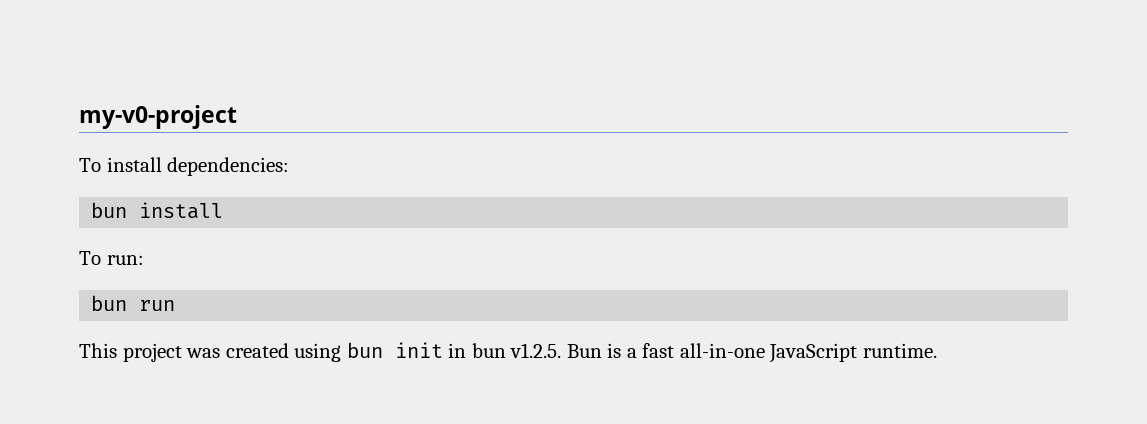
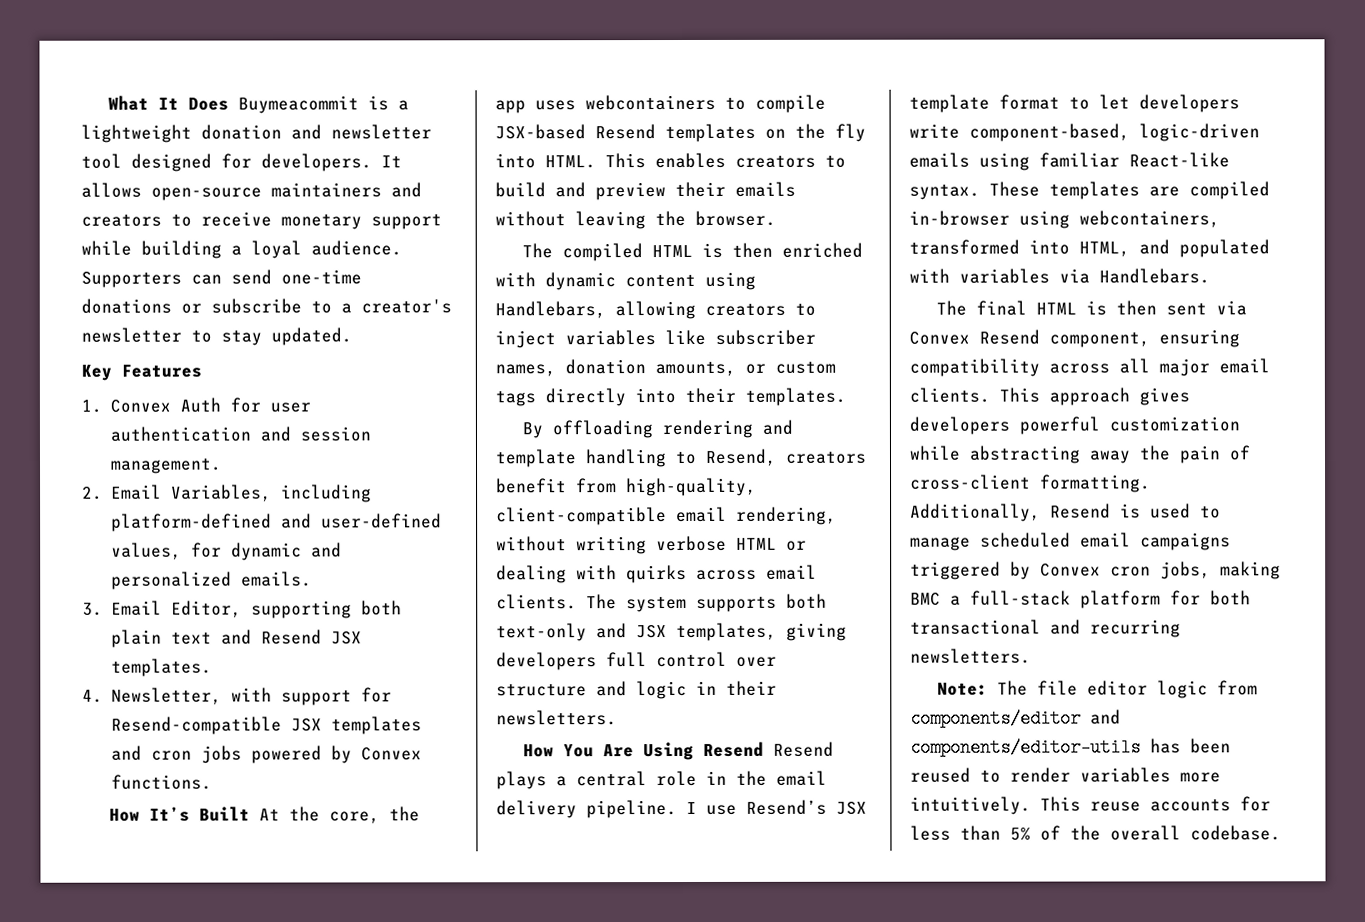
- my-v0-project
- To install dependencies:
- bun install
- To run:
- bun run
- This project was created using bun init in bun v1.2.5. Bun is a fast all-in-one JavaScript runtime.
+ What It Does Buymeacommit is a lightweight donation and newsletter tool designed for developers. It allows open-source maintainers and creators to receive monetary support while building a loyal audience. Supporters can send one-time donations or subscribe to a creator's newsletter to stay updated.
+ Key Features
+ 1. Convex Auth for user authentication and session management.
+ 2. Email Variables, including platform-defined and user-defined values, for dynamic and personalized emails.
+ 3. Email Editor, supporting both plain text and Resend JSX templates.
+ 4. Newsletter, with support for Resend-compatible JSX templates and cron jobs powered by Convex functions.
+ How It’s Built At the core, the app uses webcontainers to compile JSX-based Resend templates on the fly into HTML. This enables creators to build and preview their emails without leaving the browser.
+ The compiled HTML is then enriched with dynamic content using Handlebars, allowing creators to inject variables like subscriber names, donation amounts, or custom tags directly into their templates.
+ By offloading rendering and template handling to Resend, creators benefit from high-quality, client-compatible email rendering, without writing verbose HTML or dealing with quirks across email clients. The system supports both text-only and JSX templates, giving developers full control over structure and logic in their newsletters.
+ How You Are Using Resend Resend plays a central role in the email delivery pipeline. I use Resend’s JSX template format to let developers write component-based, logic-driven emails using familiar React-like syntax. These templates are compiled in-browser using webcontainers, transformed into HTML, and populated with variables via Handlebars.
+ The final HTML is then sent via Convex Resend component, ensuring compatibility across all major email clients. This approach gives developers powerful customization while abstracting away the pain of cross-client formatting. Additionally, Resend is used to manage scheduled email campaigns triggered by Convex cron jobs, making BMC a full-stack platform for both transactional and recurring newsletters.
+ Note: The file editor logic from components/editor and components/editor-utils has been reused to render variables more intuitively. This reuse accounts for less than 5% of the overall codebase.

